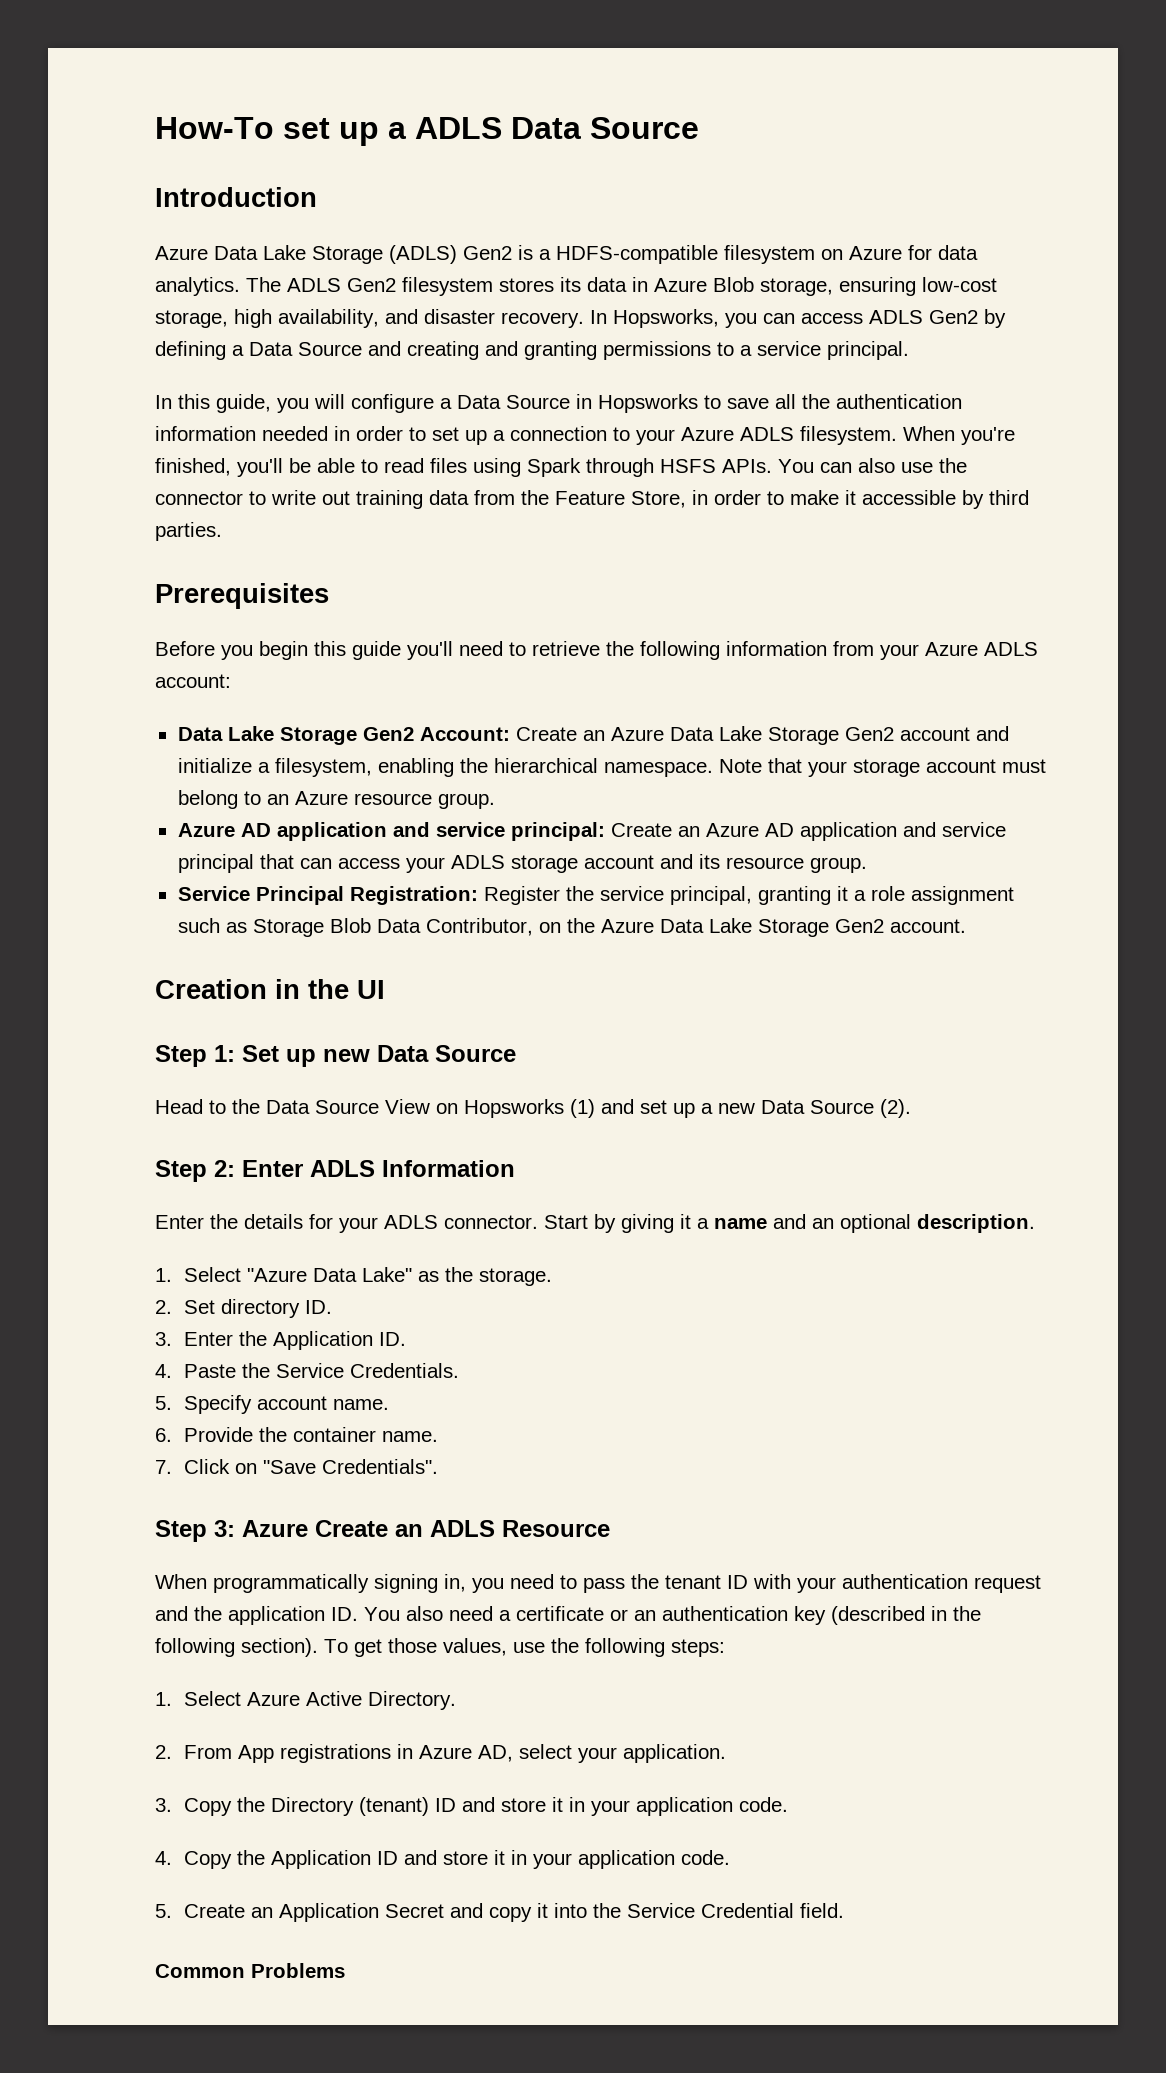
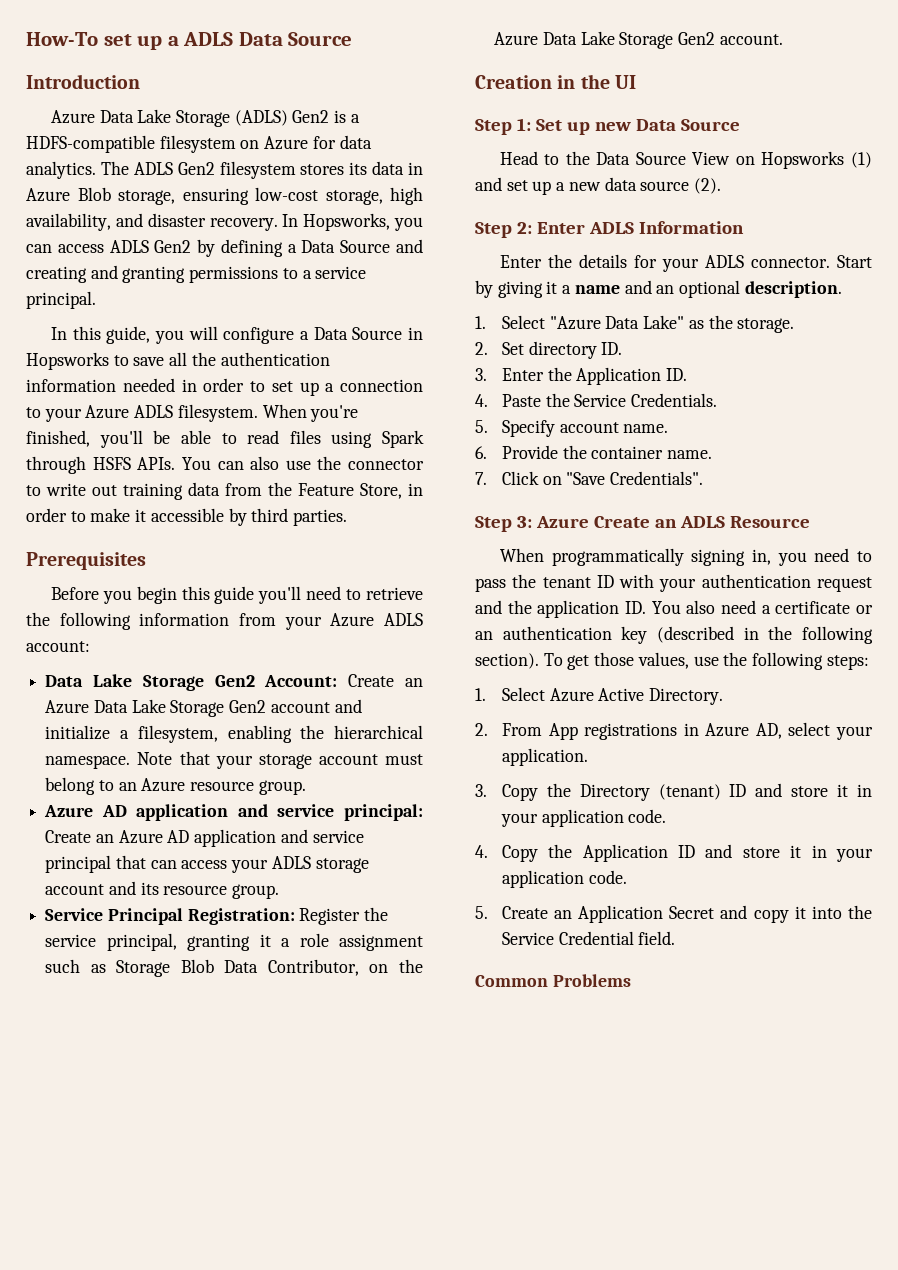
- Head to the Data Source View on Hopsworks (1) and set up a new Data Source (2).
+ Head to the Data Source View on Hopsworks (1) and set up a new data source (2).

